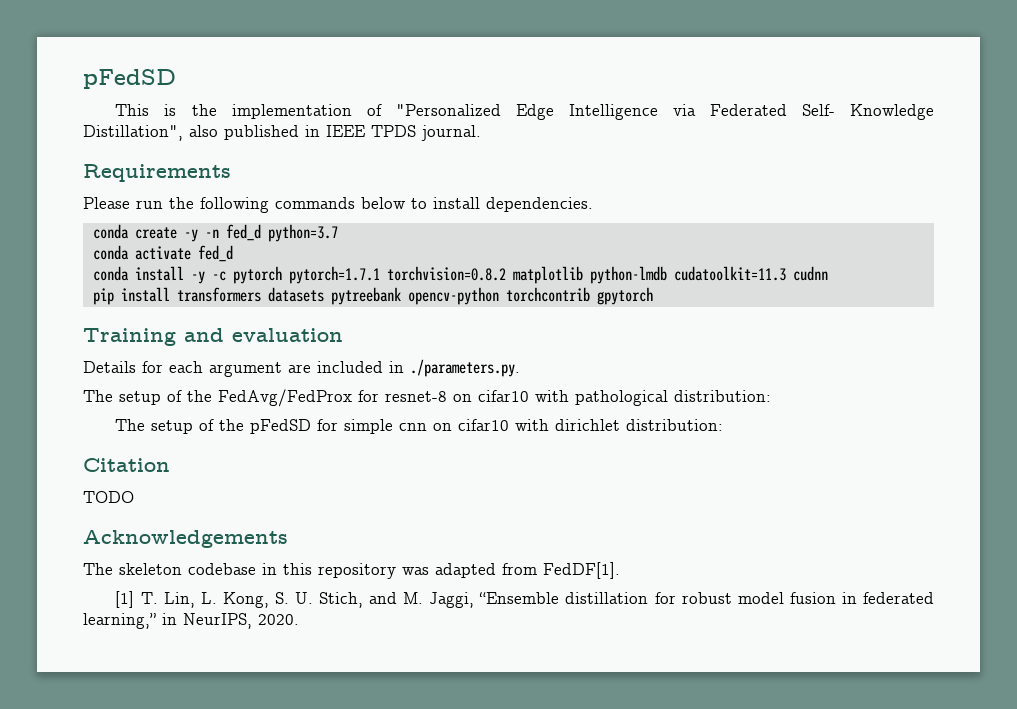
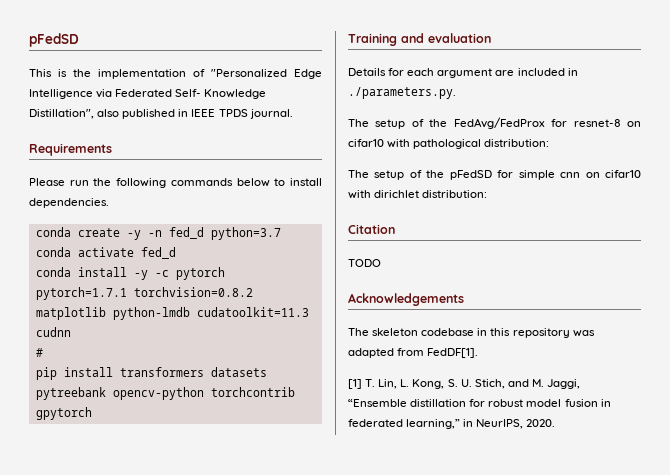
+ #

